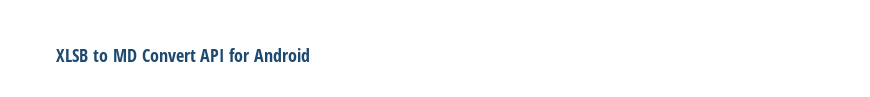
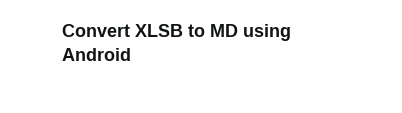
- XLSB to MD Convert API for Android
+ Convert XLSB to MD using Android

